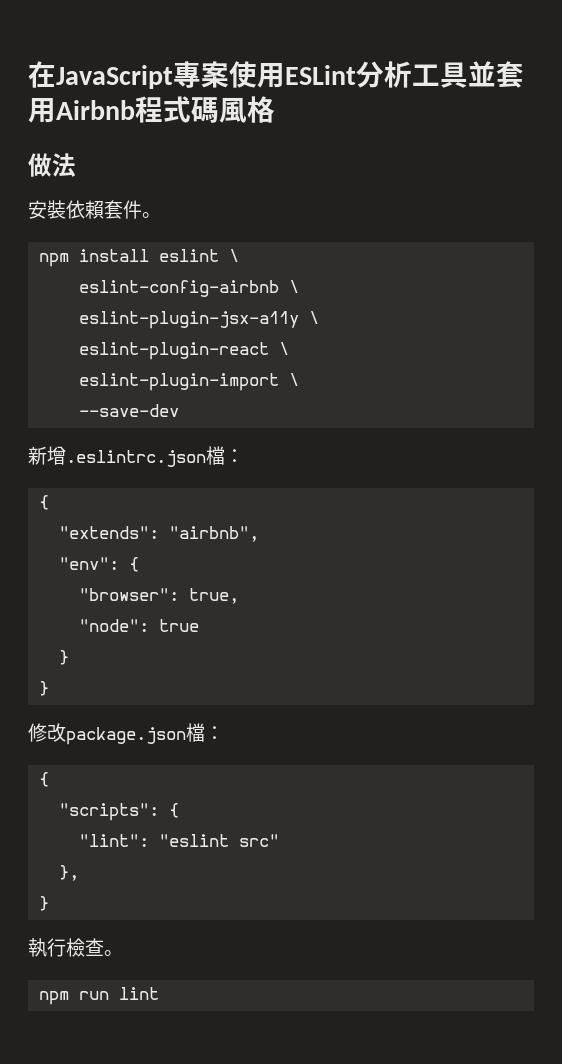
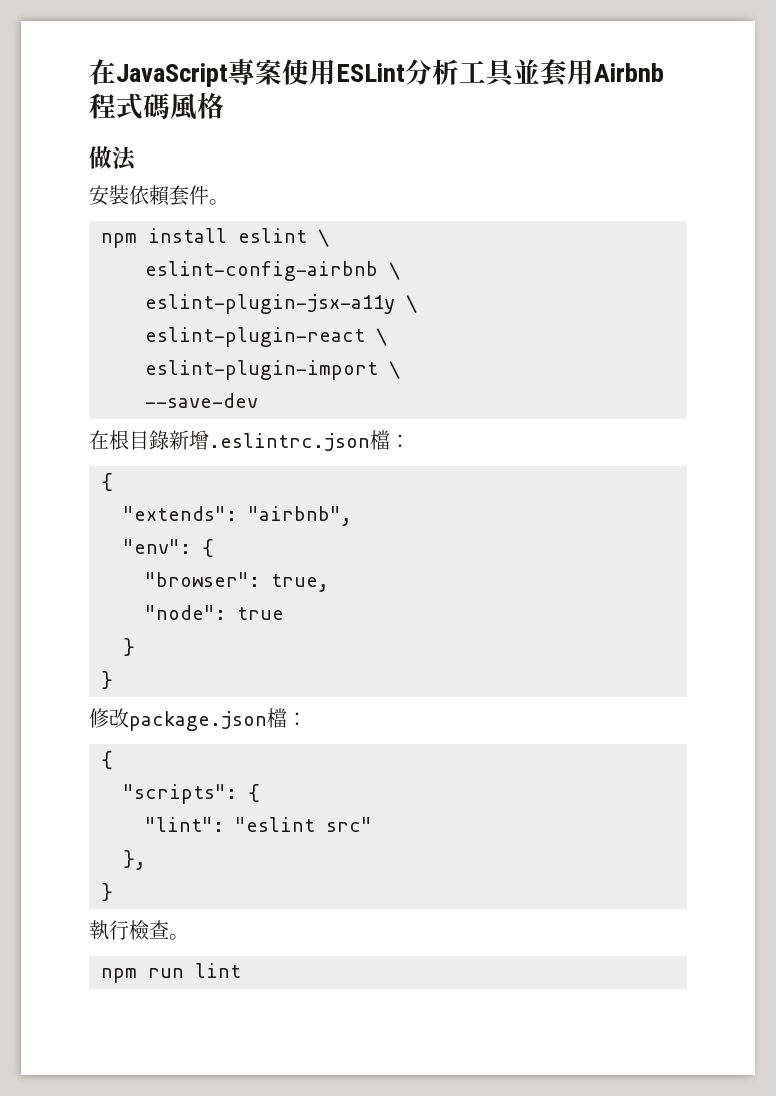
- 新增.eslintrc.json檔：
+ 在根目錄新增.eslintrc.json檔：

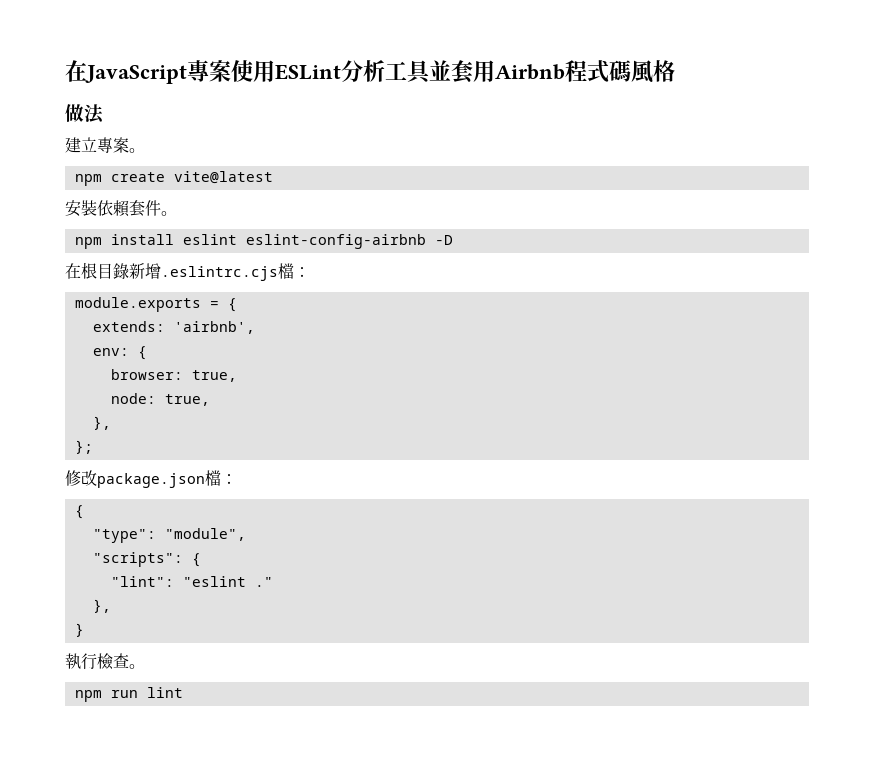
+ 建立專案。
+ npm create vite@latest
- npm install eslint \
- eslint-config-airbnb \
- eslint-plugin-jsx-a11y \
- eslint-plugin-react \
- eslint-plugin-import \
- --save-dev
+ npm install eslint eslint-config-airbnb -D
- 在根目錄新增.eslintrc.json檔：
- {
- "extends": "airbnb",
- "env": {
- "browser": true,
- "node": true
- }
- }
+ 在根目錄新增.eslintrc.cjs檔：
+ module.exports = {
+ extends: 'airbnb',
+ env: {
+ browser: true,
+ node: true,
+ },
+ };
+ "type": "module",
- "lint": "eslint src"
+ "lint": "eslint ."

